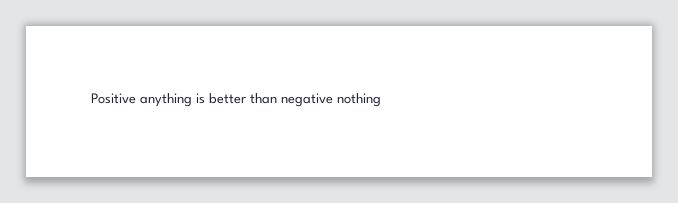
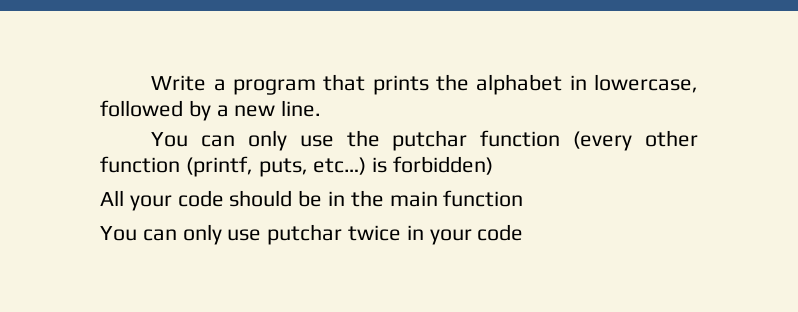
- Positive anything is better than negative nothing
+ Write a program that prints the alphabet in lowercase, followed by a new line.
+ You can only use the putchar function (every other function (printf, puts, etc…) is forbidden)
+ All your code should be in the main function
+ You can only use putchar twice in your code

